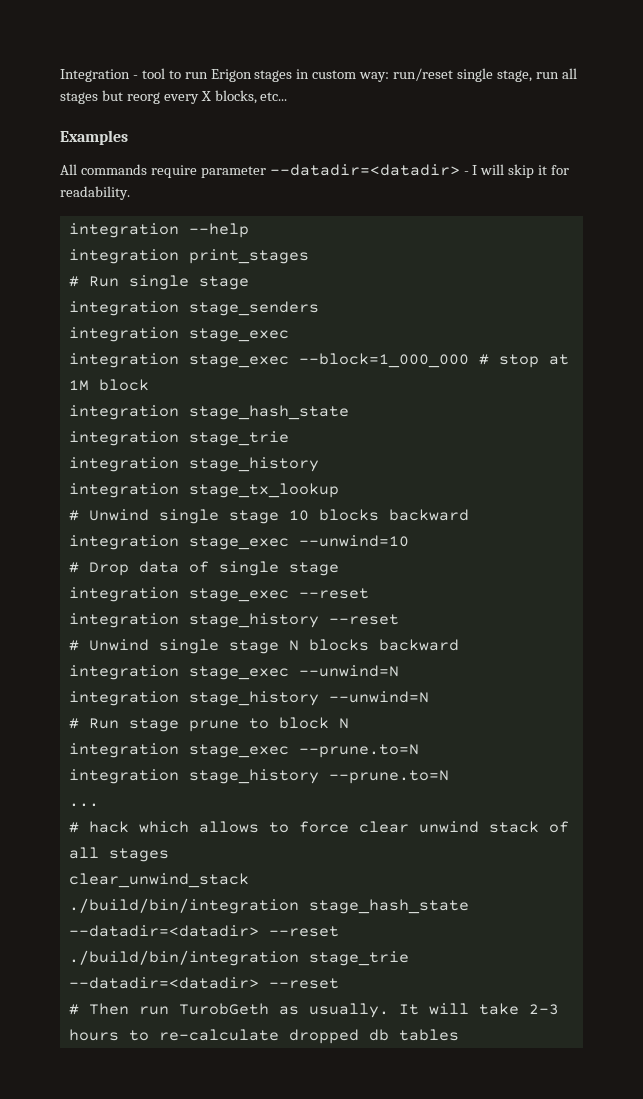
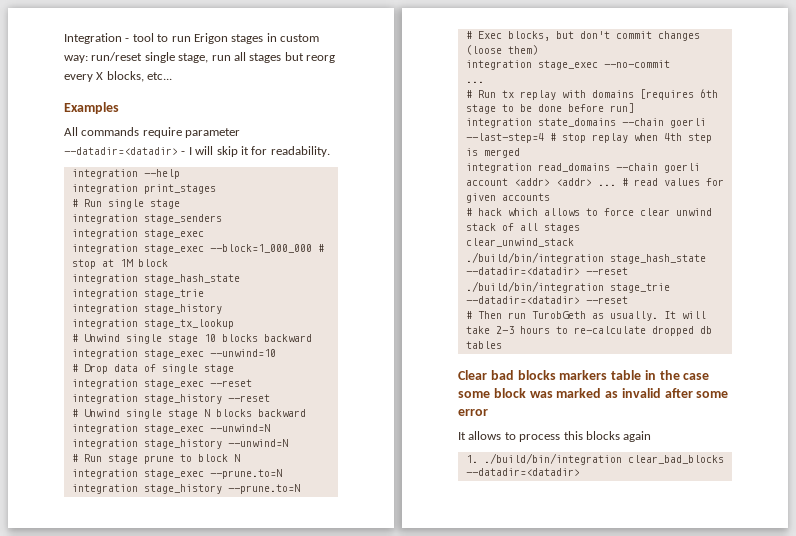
+ # Exec blocks, but don't commit changes (loose them)
+ integration stage_exec --no-commit
  ...
+ # Run tx replay with domains [requires 6th stage to be done before run]
+ integration state_domains --chain goerli --last-step=4 # stop replay when 4th step is merged
+ integration read_domains --chain goerli account <addr> <addr> ... # read values for given accounts
+ Clear bad blocks markers table in the case some block was marked as invalid after some error
+ It allows to process this blocks again
+ 1. ./build/bin/integration clear_bad_blocks --datadir=<datadir>

